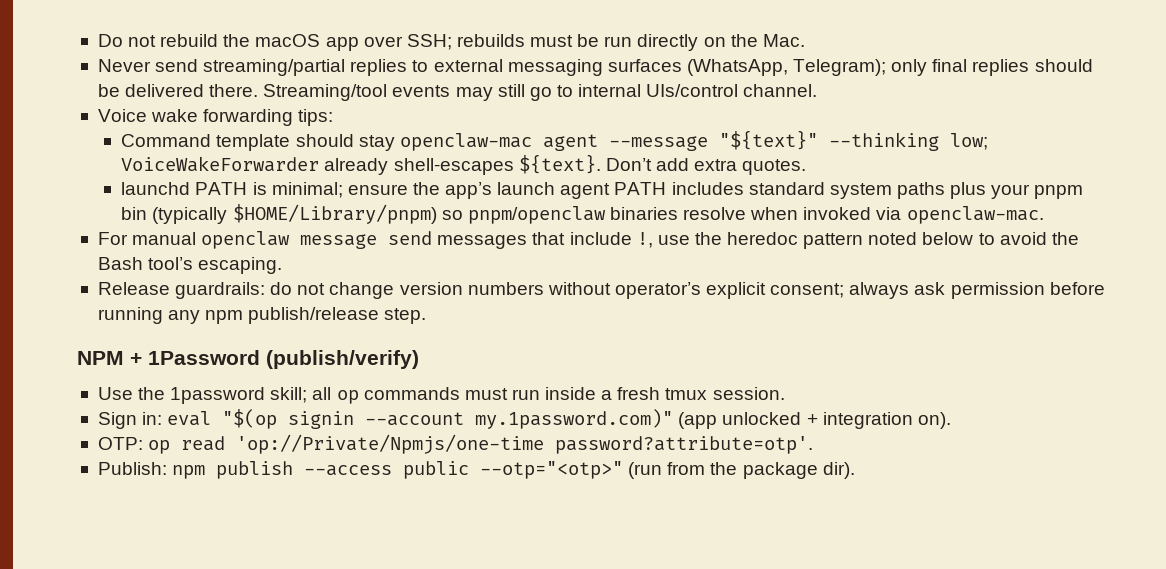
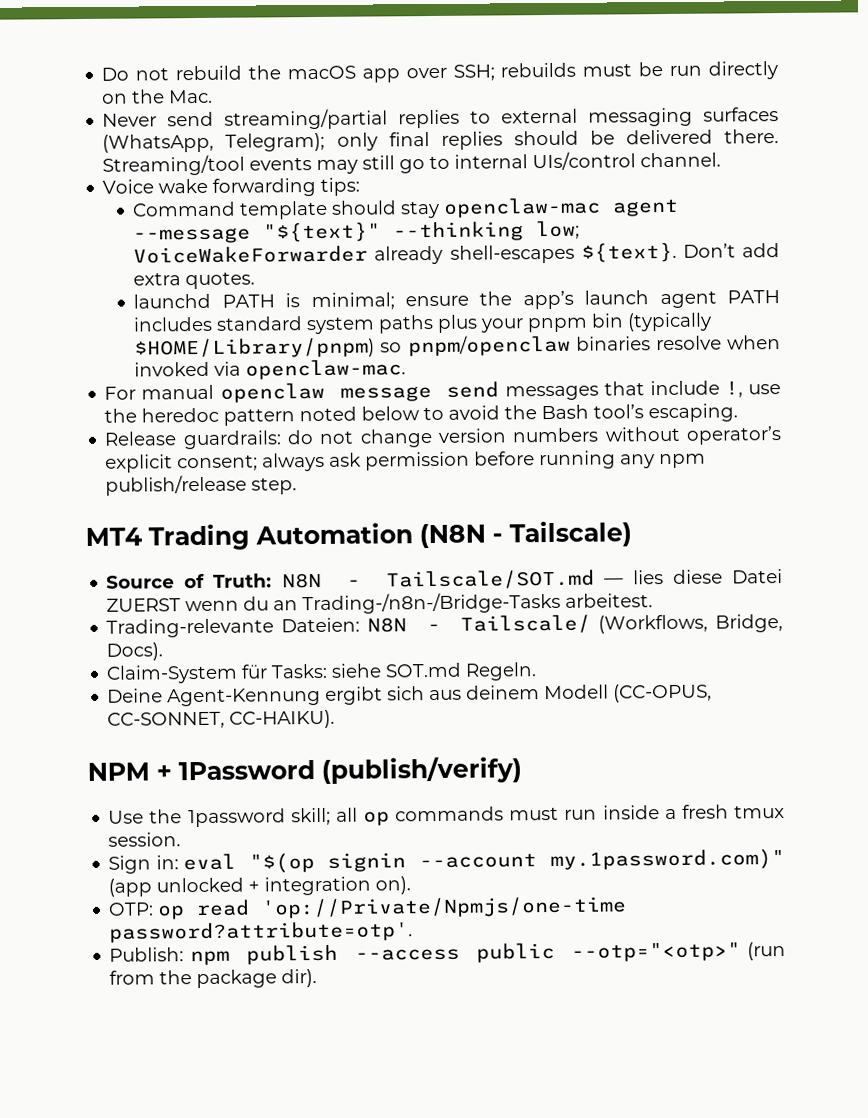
+ MT4 Trading Automation (N8N - Tailscale)
+ Source of Truth: N8N - Tailscale/SOT.md — lies diese Datei ZUERST wenn du an Trading-/n8n-/Bridge-Tasks arbeitest.
+ Trading-relevante Dateien: N8N - Tailscale/ (Workflows, Bridge, Docs).
+ Claim-System für Tasks: siehe SOT.md Regeln.
+ Deine Agent-Kennung ergibt sich aus deinem Modell (CC-OPUS, CC-SONNET, CC-HAIKU).

